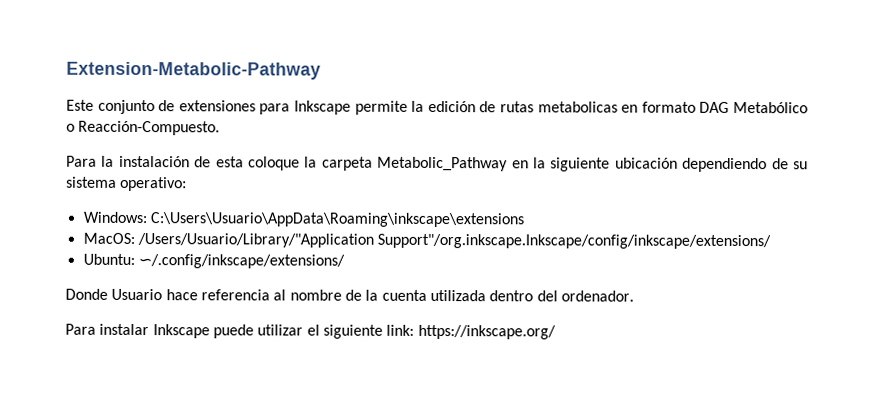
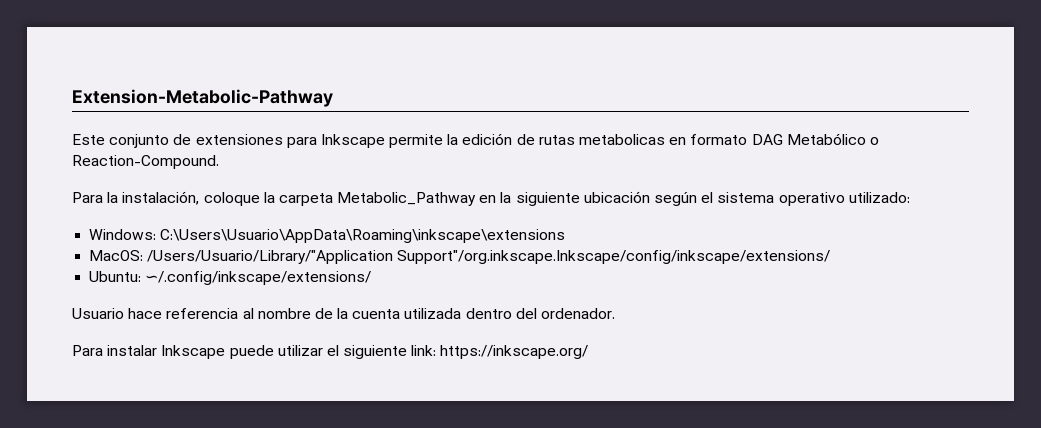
- Este conjunto de extensiones para Inkscape permite la edición de rutas metabolicas en formato DAG Metabólico o Reacción-Compuesto.
+ Este conjunto de extensiones para Inkscape permite la edición de rutas metabolicas en formato DAG Metabólico o Reaction-Compound.
- Para la instalación de esta coloque la carpeta Metabolic_Pathway en la siguiente ubicación dependiendo de su sistema operativo:
+ Para la instalación, coloque la carpeta Metabolic_Pathway en la siguiente ubicación según el sistema operativo utilizado:
- Donde Usuario hace referencia al nombre de la cuenta utilizada dentro del ordenador.
+ Usuario hace referencia al nombre de la cuenta utilizada dentro del ordenador.

